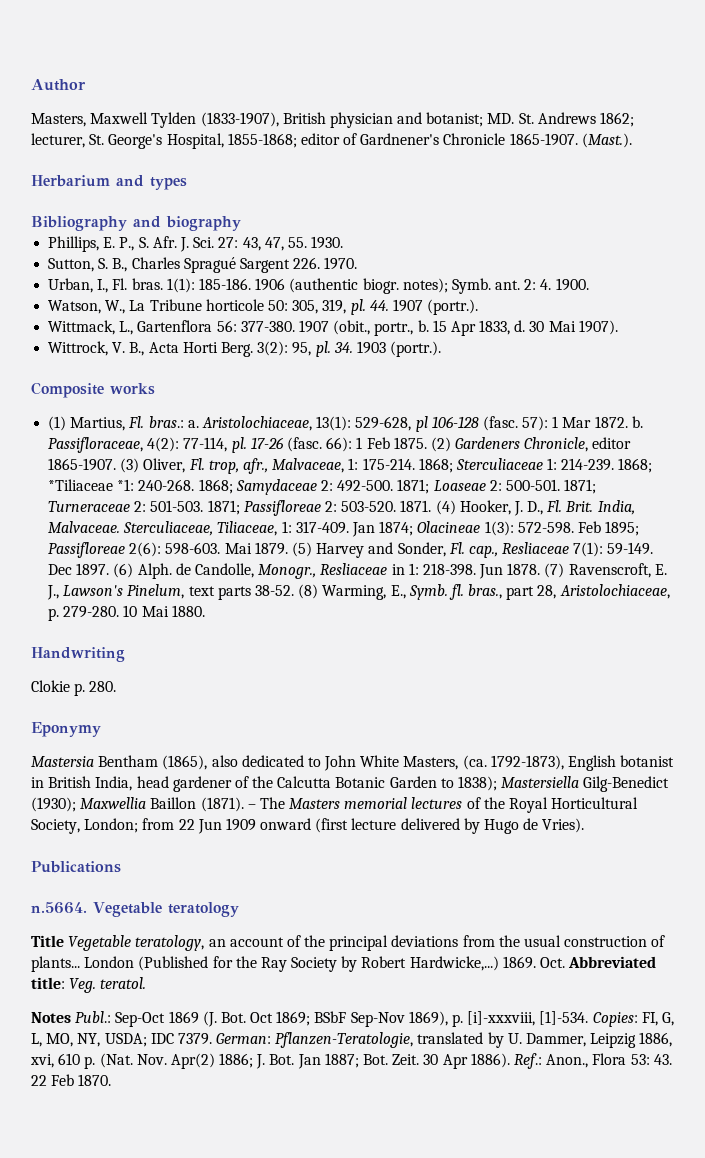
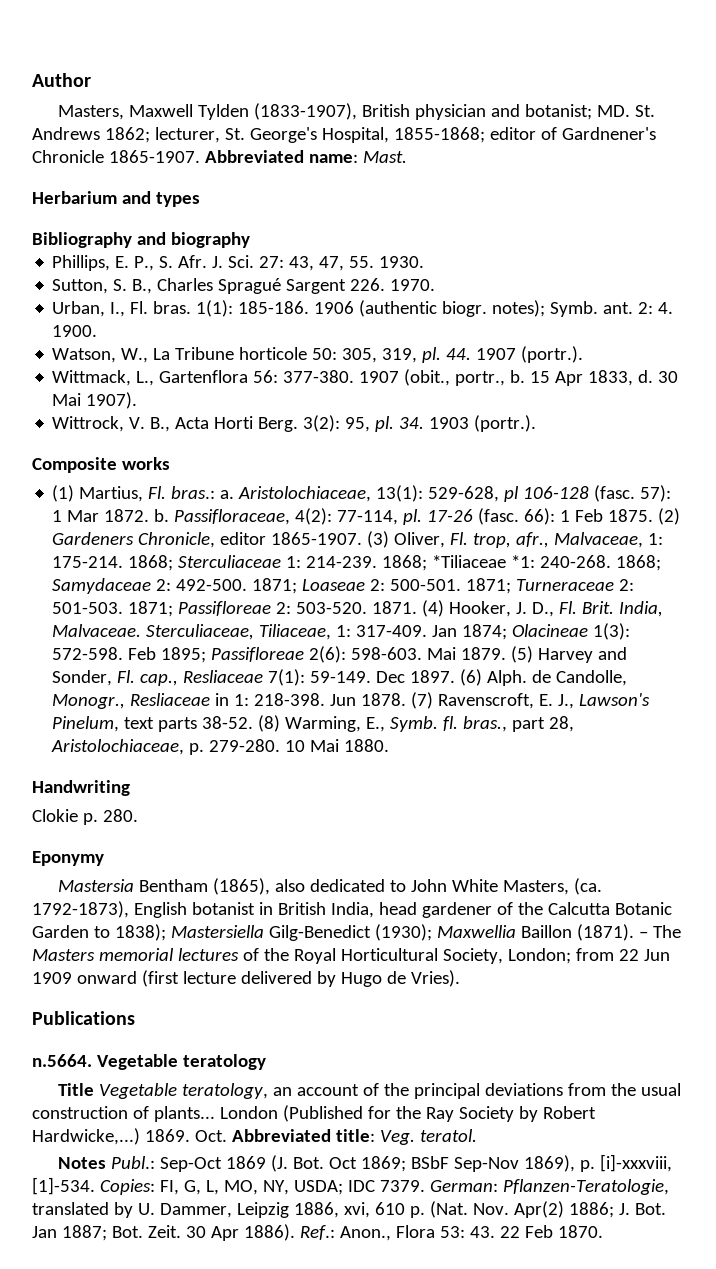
- (Mast.).
+ Abbreviated name: Mast.

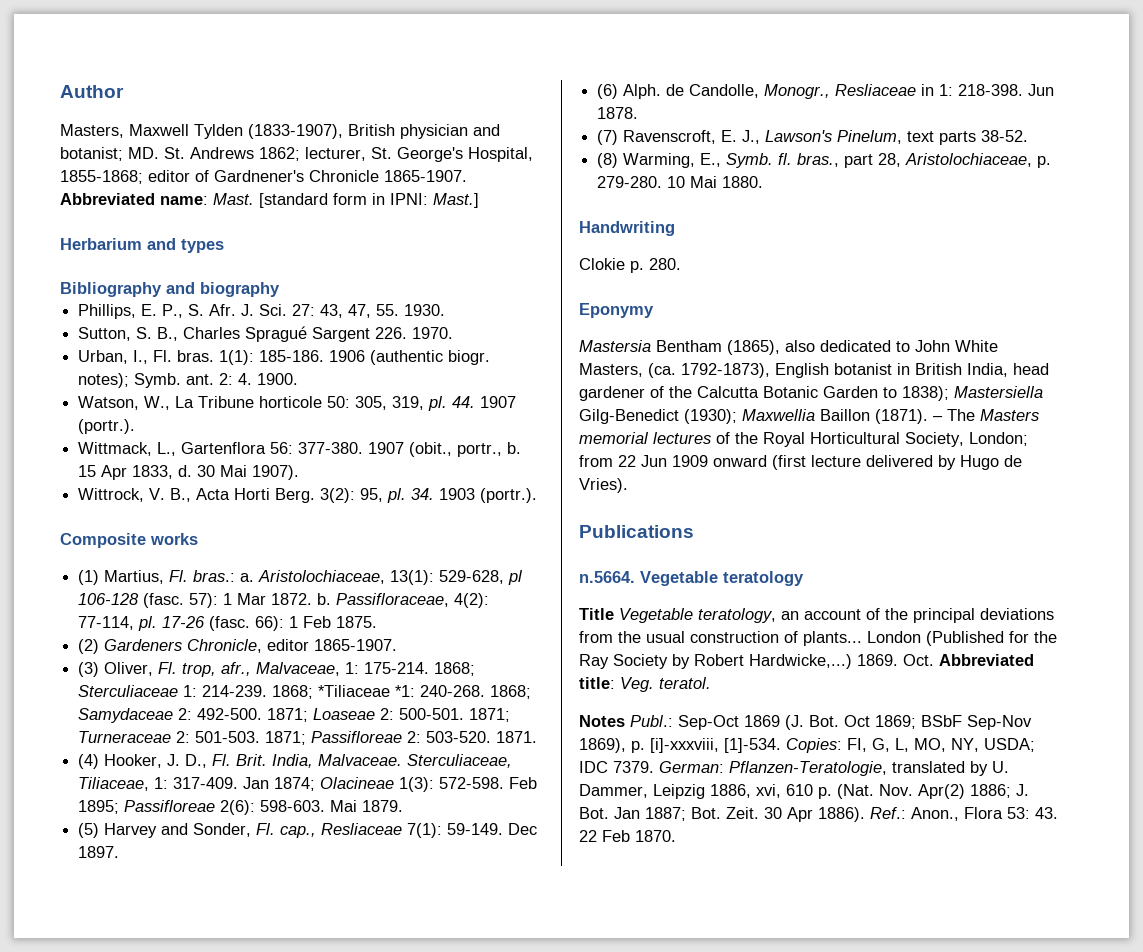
+ [standard form in IPNI: Mast.]
- 66): 1 Feb 1875. (2) Gardeners Chronicle, editor 1865-1907. (3) Oliver, Fl. trop, afr., Malvaceae, 1: 175-214.
+ 66): 1 Feb 1875.
+ (2) Gardeners Chronicle, editor 1865-1907.
+ (3) Oliver, Fl. trop, afr., Malvaceae, 1: 175-214.
- 1871. (4) Hooker, J. D., Fl. Brit.
+ 1871.
+ (4) Hooker, J. D., Fl. Brit.
- Mai 1879. (5) Harvey and Sonder, Fl. cap., Resliaceae 7(1): 59-149.
+ Mai 1879.
+ (5) Harvey and Sonder, Fl. cap., Resliaceae 7(1): 59-149.
- Dec 1897. (6) Alph. de Candolle, Monogr., Resliaceae in 1: 218-398.
+ Dec 1897.
+ (6) Alph. de Candolle, Monogr., Resliaceae in 1: 218-398.
- Jun 1878. (7) Ravenscroft, E. J., Lawson's Pinelum, text parts 38-52. (8) Warming, E., Symb. fl. bras., part 28, Aristolochiaceae, p. 279-280.
+ Jun 1878.
+ (7) Ravenscroft, E. J., Lawson's Pinelum, text parts 38-52.
+ (8) Warming, E., Symb. fl. bras., part 28, Aristolochiaceae, p. 279-280.

